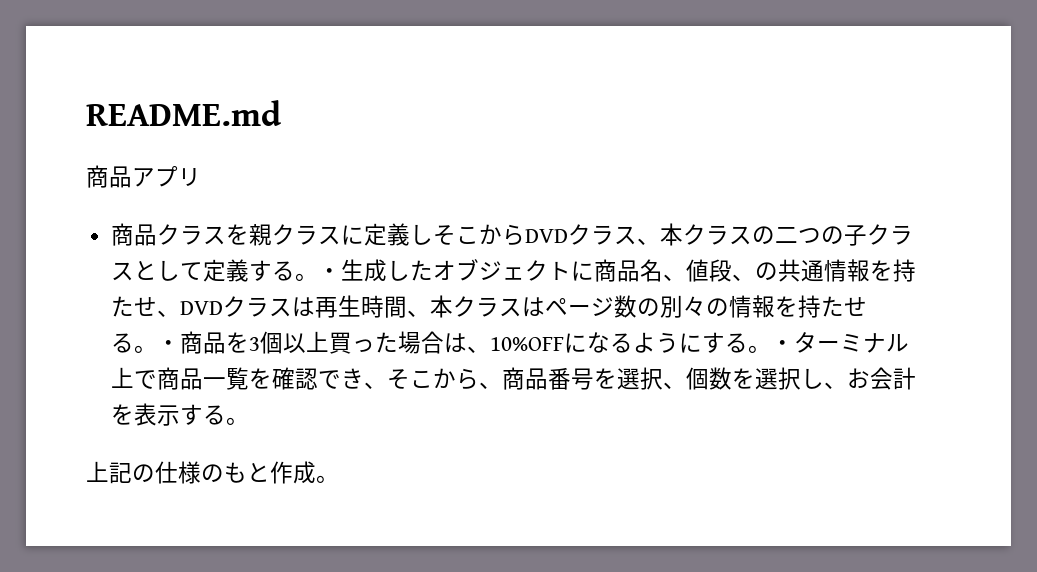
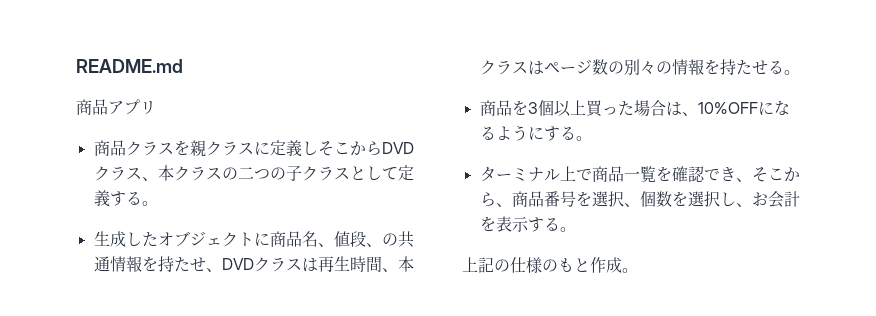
- 商品クラスを親クラスに定義しそこからDVDクラス、本クラスの二つの子クラスとして定義する。・生成したオブジェクトに商品名、値段、の共通情報を持たせ、DVDクラスは再生時間、本クラスはページ数の別々の情報を持たせる。・商品を3個以上買った場合は、10%OFFになるようにする。・ターミナル上で商品一覧を確認でき、そこから、商品番号を選択、個数を選択し、お会計を表示する。
+ 商品クラスを親クラスに定義しそこからDVDクラス、本クラスの二つの子クラスとして定義する。
+ 生成したオブジェクトに商品名、値段、の共通情報を持たせ、DVDクラスは再生時間、本クラスはページ数の別々の情報を持たせる。
+ 商品を3個以上買った場合は、10%OFFになるようにする。
+ ターミナル上で商品一覧を確認でき、そこから、商品番号を選択、個数を選択し、お会計を表示する。

